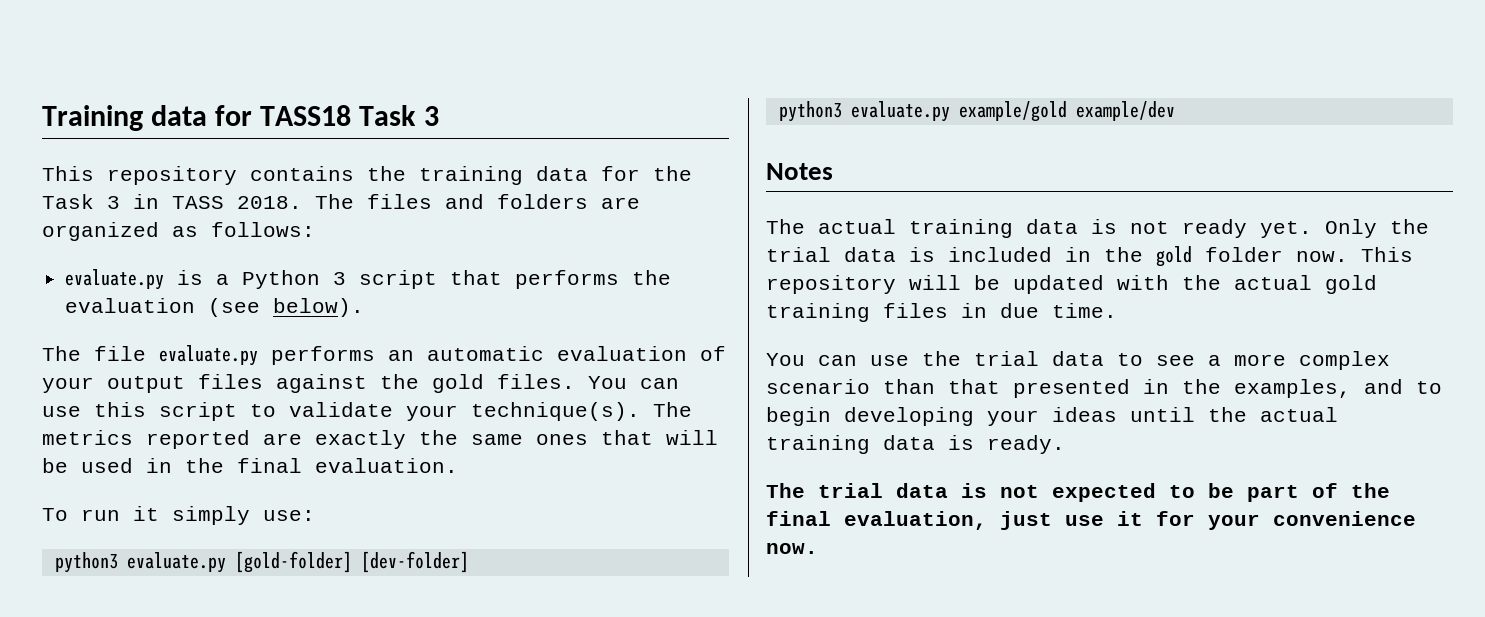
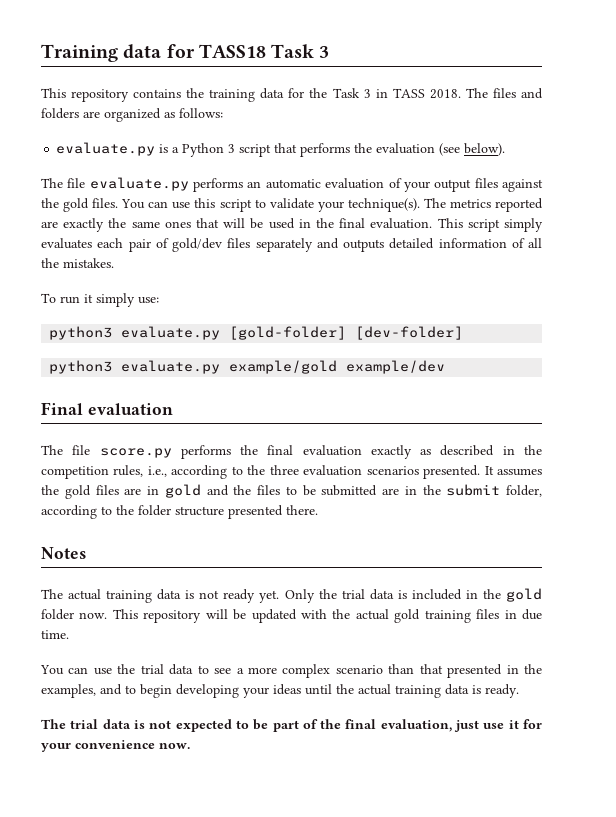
+ This script simply evaluates each pair of gold/dev files separately and outputs detailed information of all the mistakes.
+ Final evaluation
+ The file score.py performs the final evaluation exactly as described in the competition rules, i.e., according to the three evaluation scenarios presented. It assumes the gold files are in gold and the files to be submitted are in the submit folder, according to the folder structure presented there.

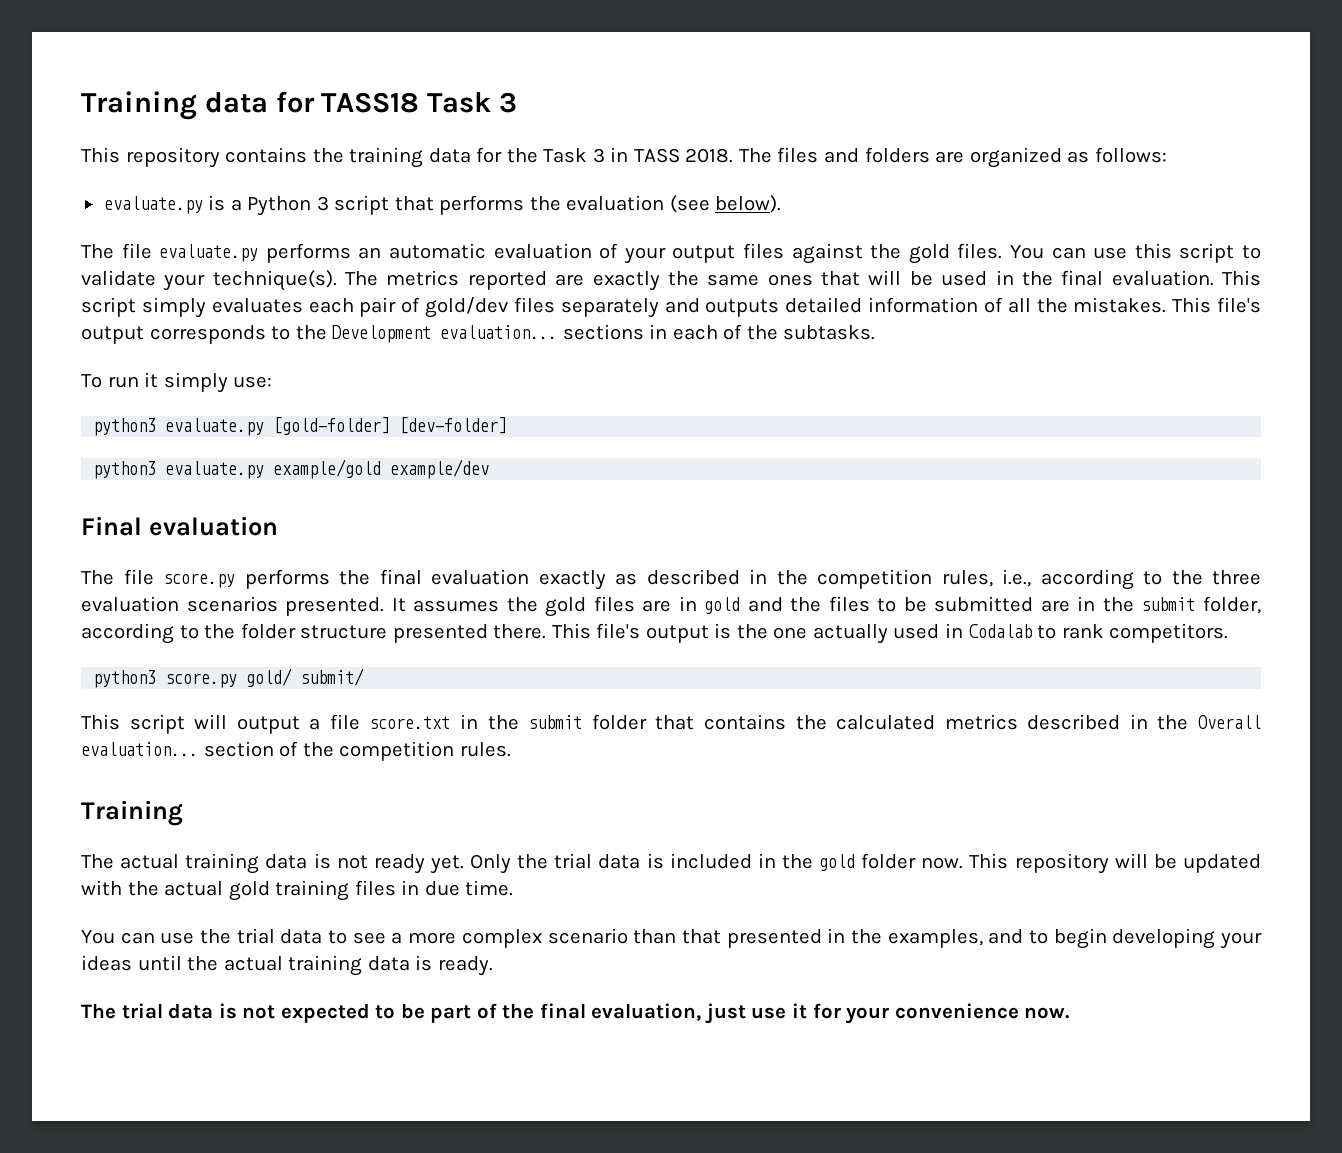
+ This file's output corresponds to the Development evaluation... sections in each of the subtasks.
- It assumes the gold files are in gold and the files to be submitted are in the submit folder, according to the folder structure presented there.
- Notes
+ It assumes the gold files are in gold and the files to be submitted are in the submit folder, according to the folder structure presented there. This file's output is the one actually used in Codalab to rank competitors.
+ python3 score.py gold/ submit/
+ This script will output a file score.txt in the submit folder that contains the calculated metrics described in the Overall evaluation... section of the competition rules.
+ Training

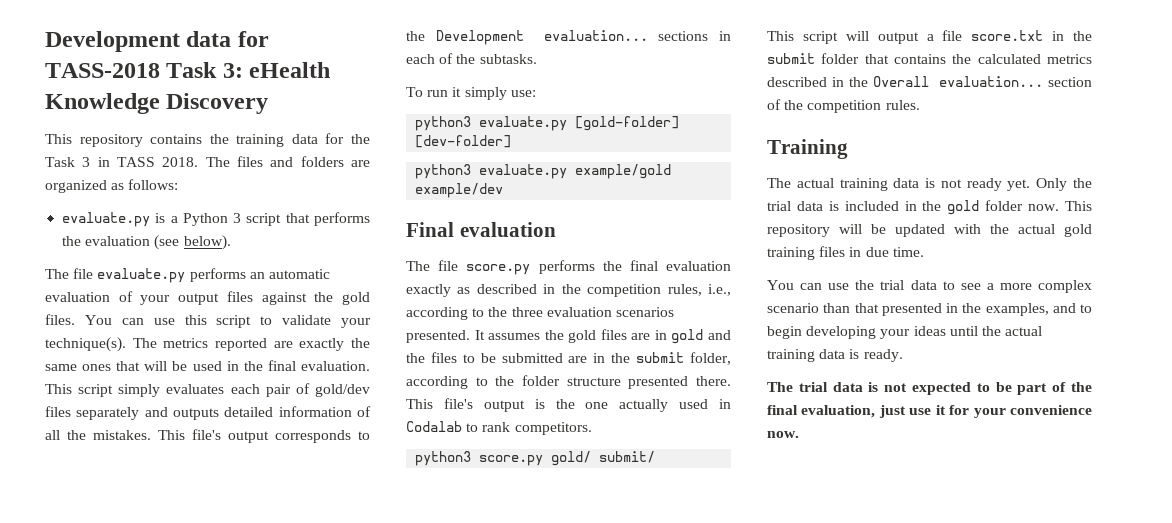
- Training data for TASS18 Task 3
+ Development data for TASS-2018 Task 3: eHealth Knowledge Discovery

